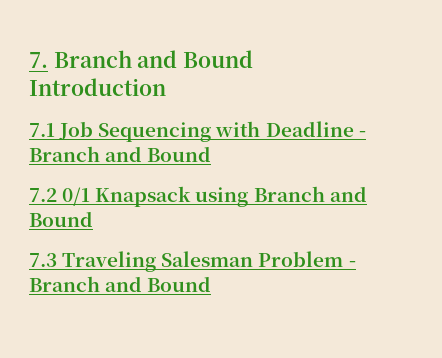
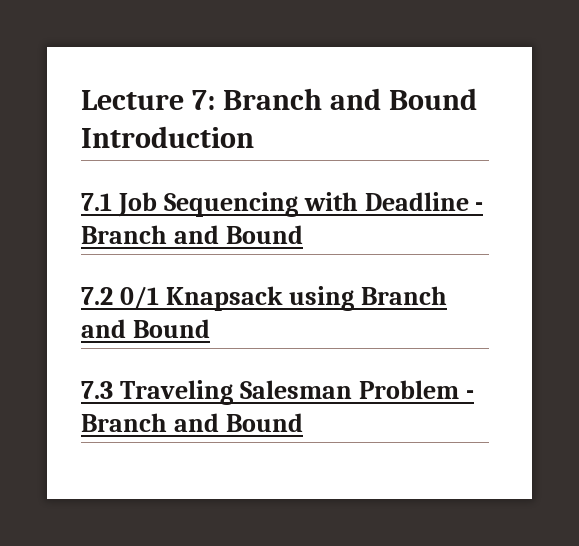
- 7. Branch and Bound Introduction
+ Lecture 7: Branch and Bound Introduction

